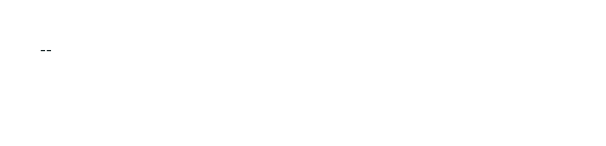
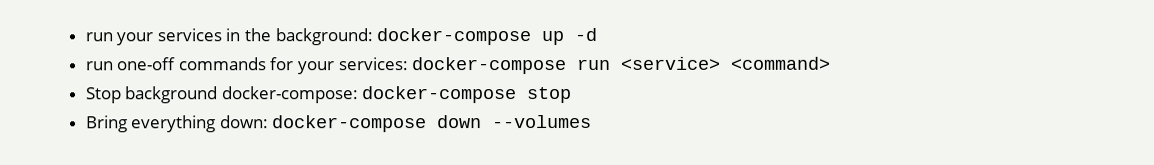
- --
+ run your services in the background: docker-compose up -d
+ run one-off commands for your services: docker-compose run <service> <command>
+ Stop background docker-compose: docker-compose stop
+ Bring everything down: docker-compose down --volumes

